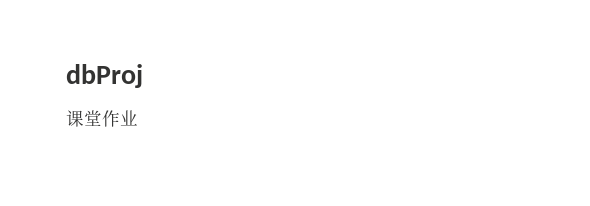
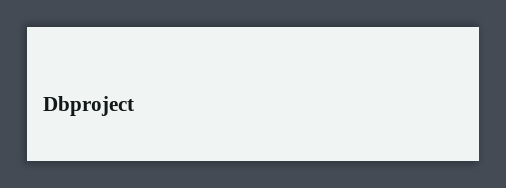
- dbProj
- 课堂作业
+ Dbproject

